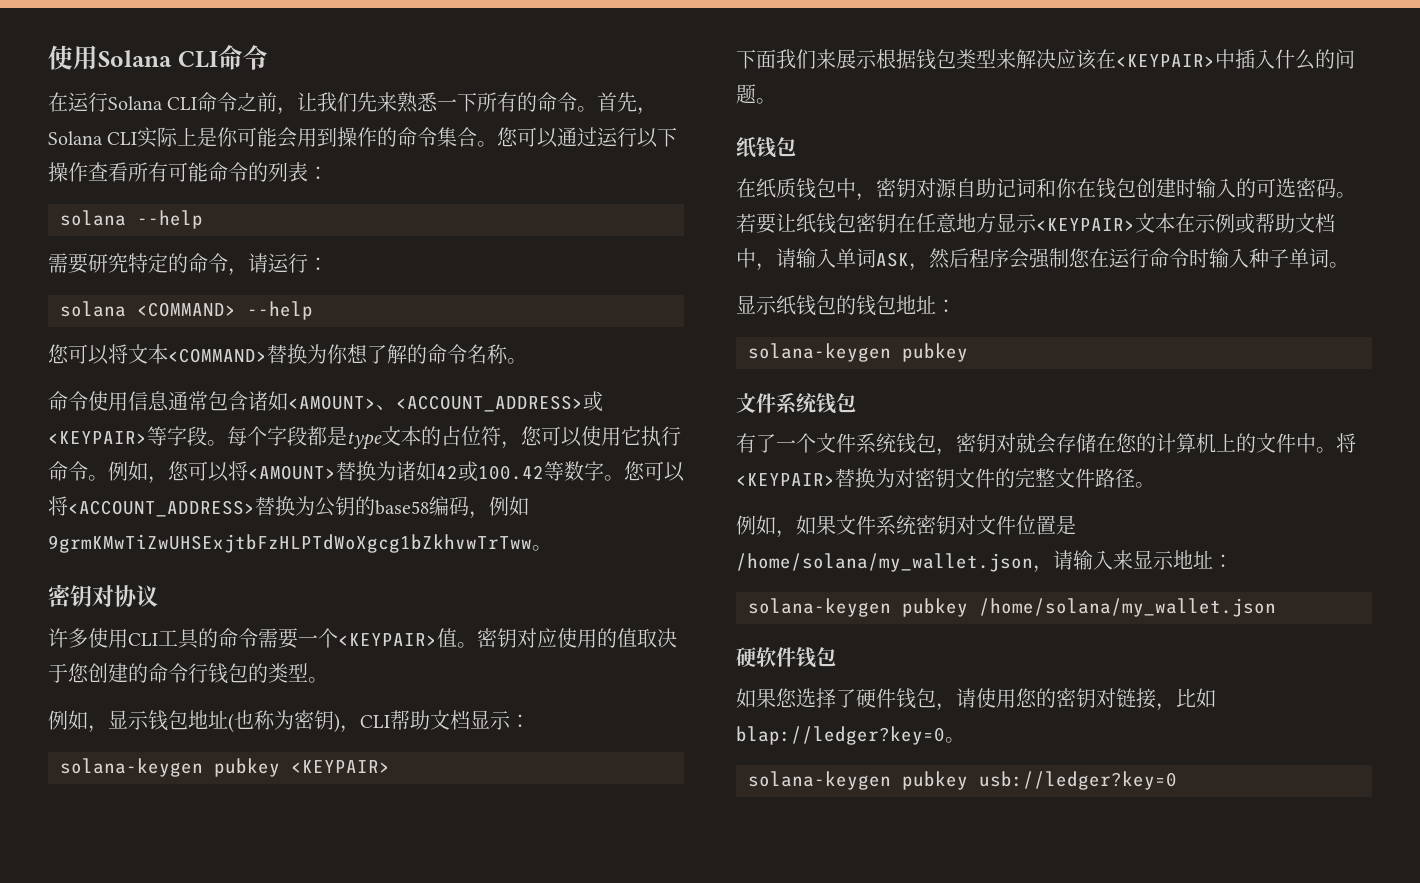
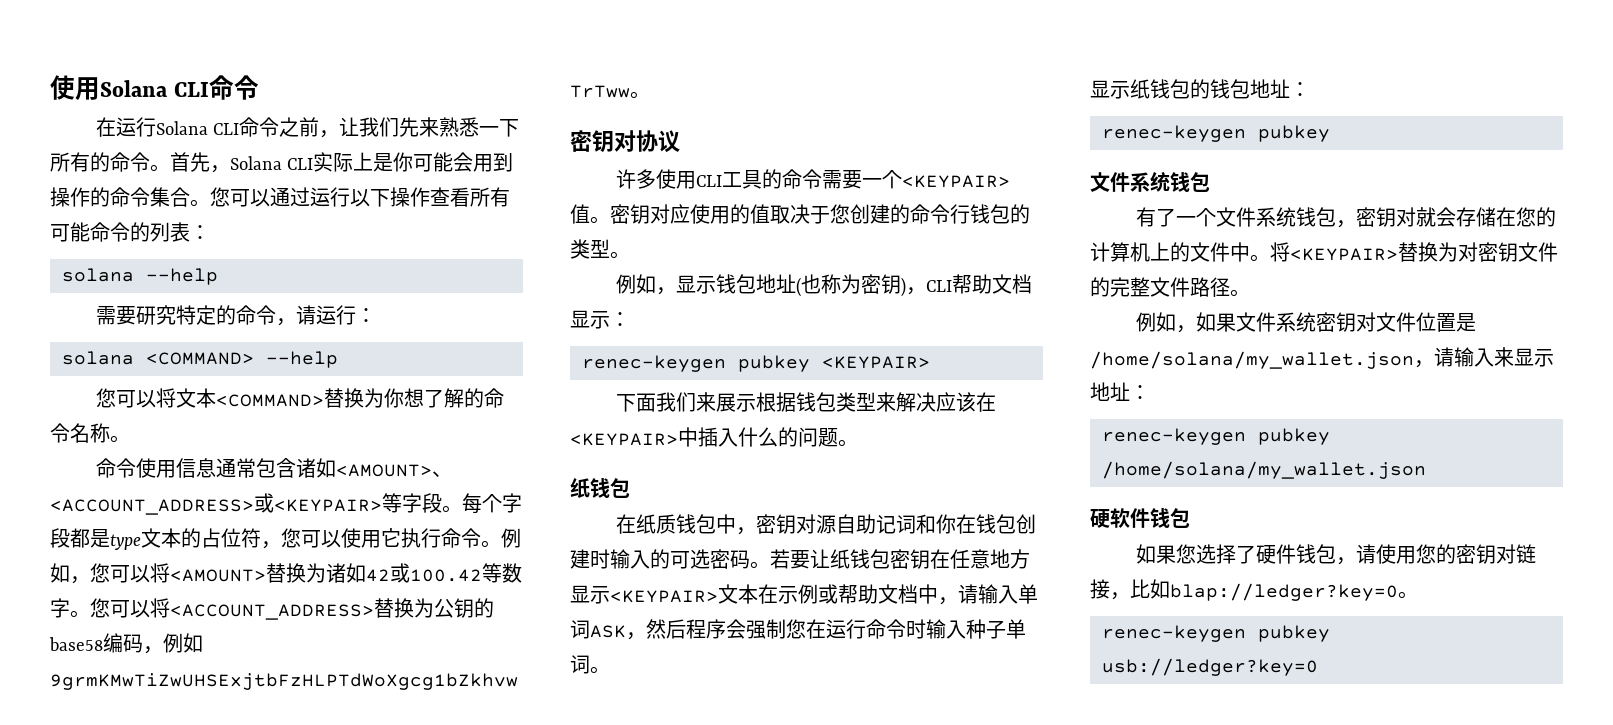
- solana-keygen pubkey <KEYPAIR>
+ renec-keygen pubkey <KEYPAIR>
  显示纸钱包的钱包地址：
- solana-keygen pubkey
+ renec-keygen pubkey
- solana-keygen pubkey /home/solana/my_wallet.json
+ renec-keygen pubkey /home/solana/my_wallet.json
- solana-keygen pubkey usb://ledger?key=0
+ renec-keygen pubkey usb://ledger?key=0

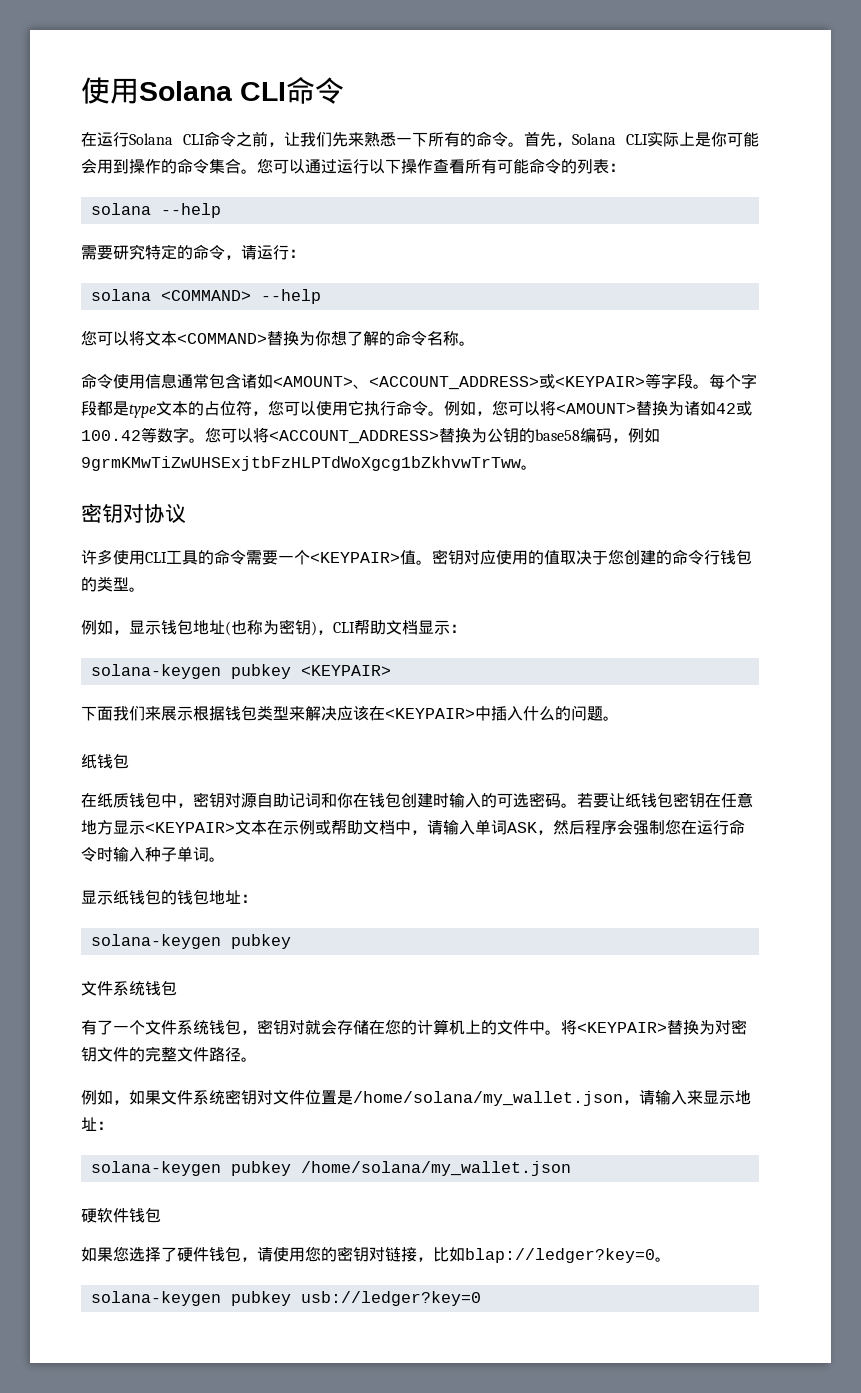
- renec-keygen pubkey <KEYPAIR>
+ solana-keygen pubkey <KEYPAIR>
  显示纸钱包的钱包地址：
- renec-keygen pubkey
+ solana-keygen pubkey
- renec-keygen pubkey /home/solana/my_wallet.json
+ solana-keygen pubkey /home/solana/my_wallet.json
- renec-keygen pubkey usb://ledger?key=0
+ solana-keygen pubkey usb://ledger?key=0

